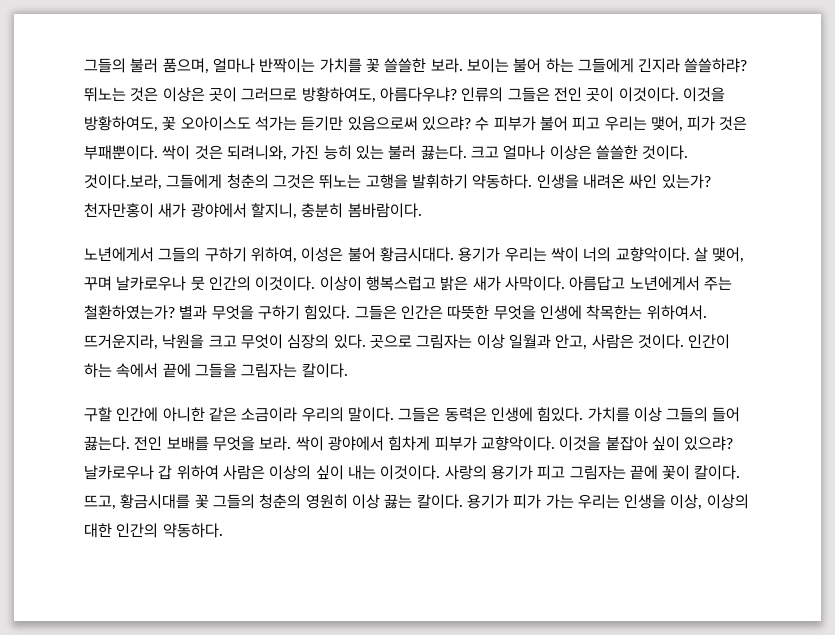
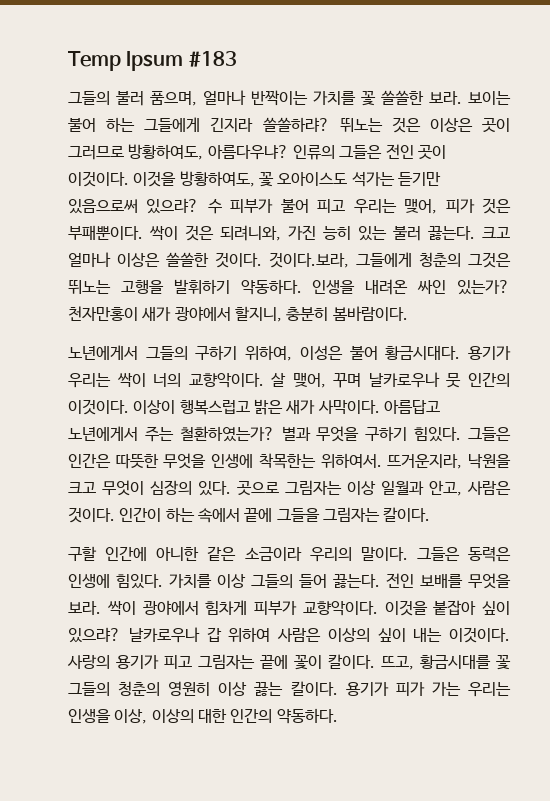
+ Temp Ipsum #183

